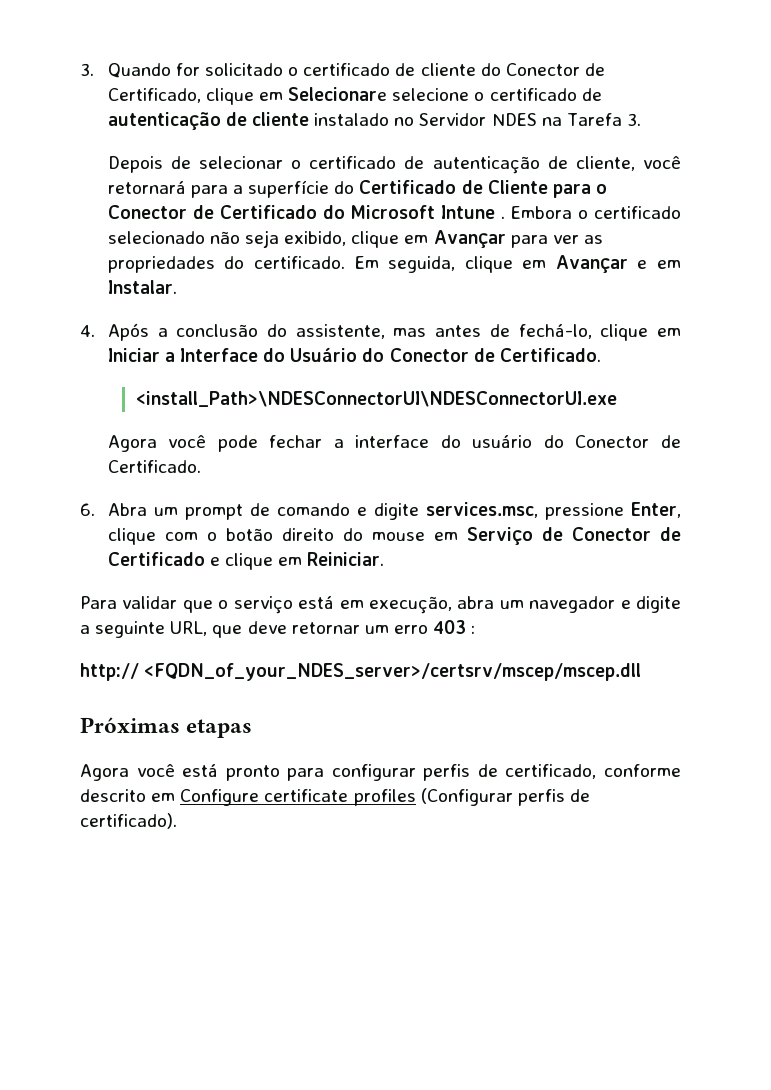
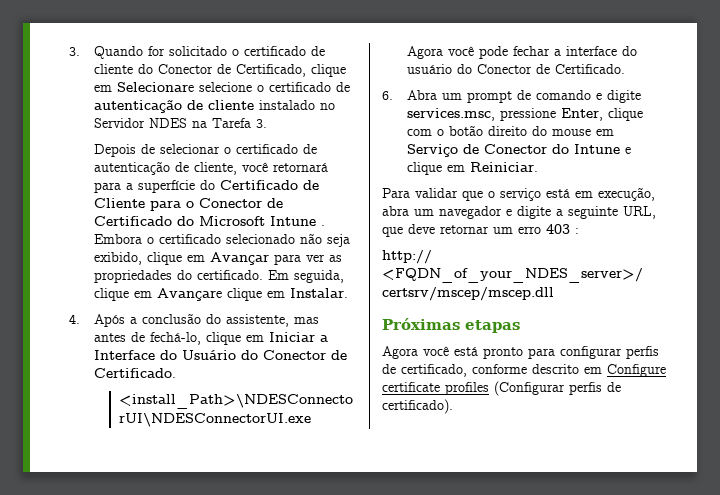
- Em seguida, clique em Avançar e em Instalar.
+ Em seguida, clique em Avançare clique em Instalar.
- 6. Abra um prompt de comando e digite services.msc, pressione Enter, clique com o botão direito do mouse em Serviço de Conector de Certificado e clique em Reiniciar.
+ 6. Abra um prompt de comando e digite services.msc, pressione Enter, clique com o botão direito do mouse em Serviço de Conector do Intune e clique em Reiniciar.

